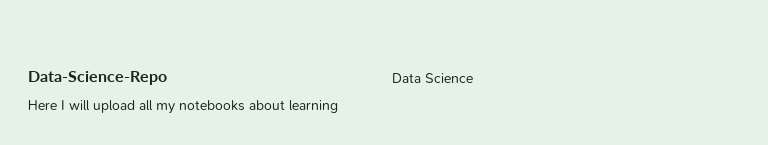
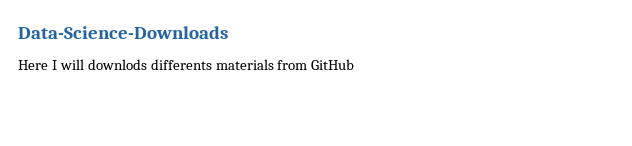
- Data-Science-Repo
+ Data-Science-Downloads
- Here I will upload all my notebooks about learning Data Science
+ Here I will downlods differents materials from GitHub

